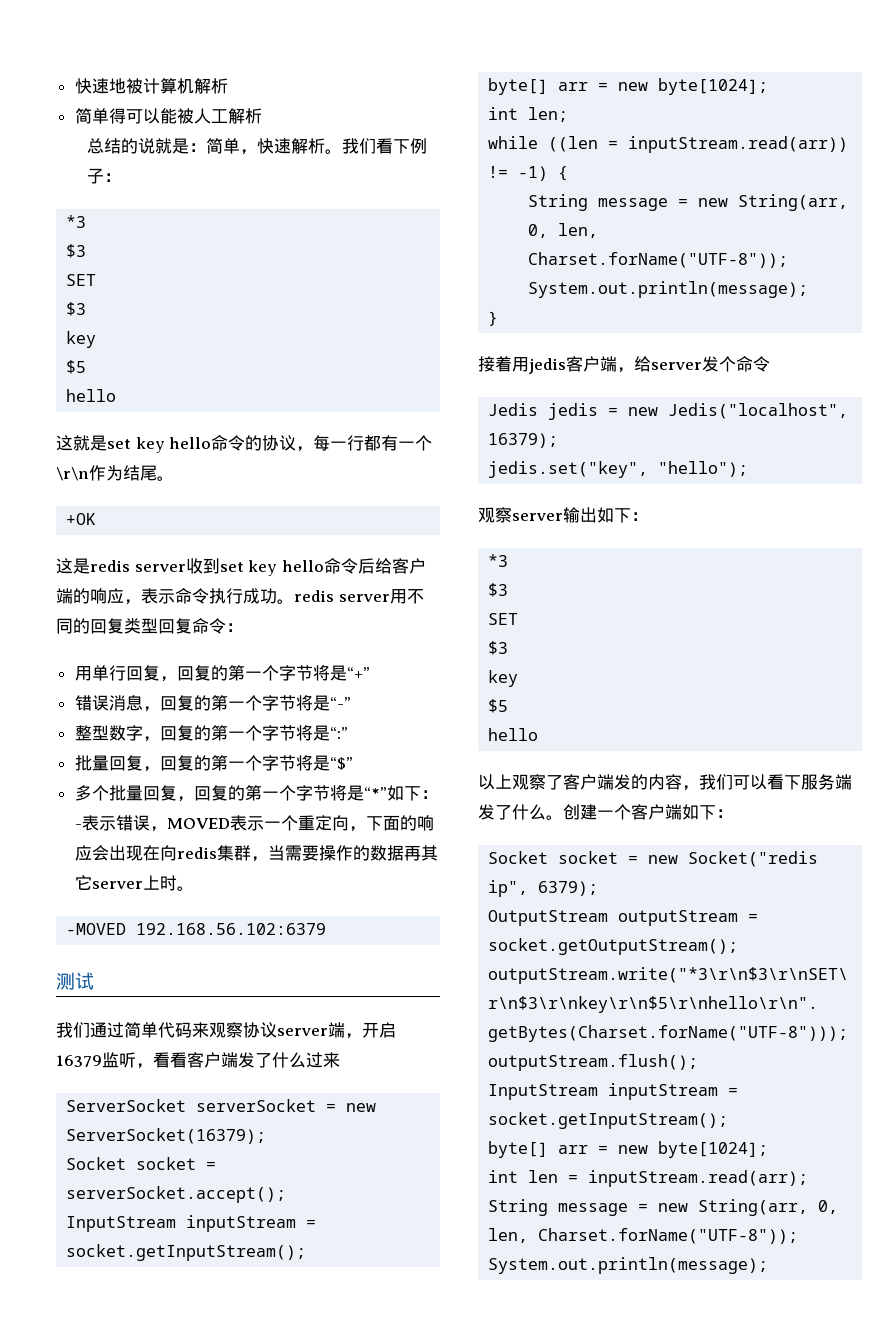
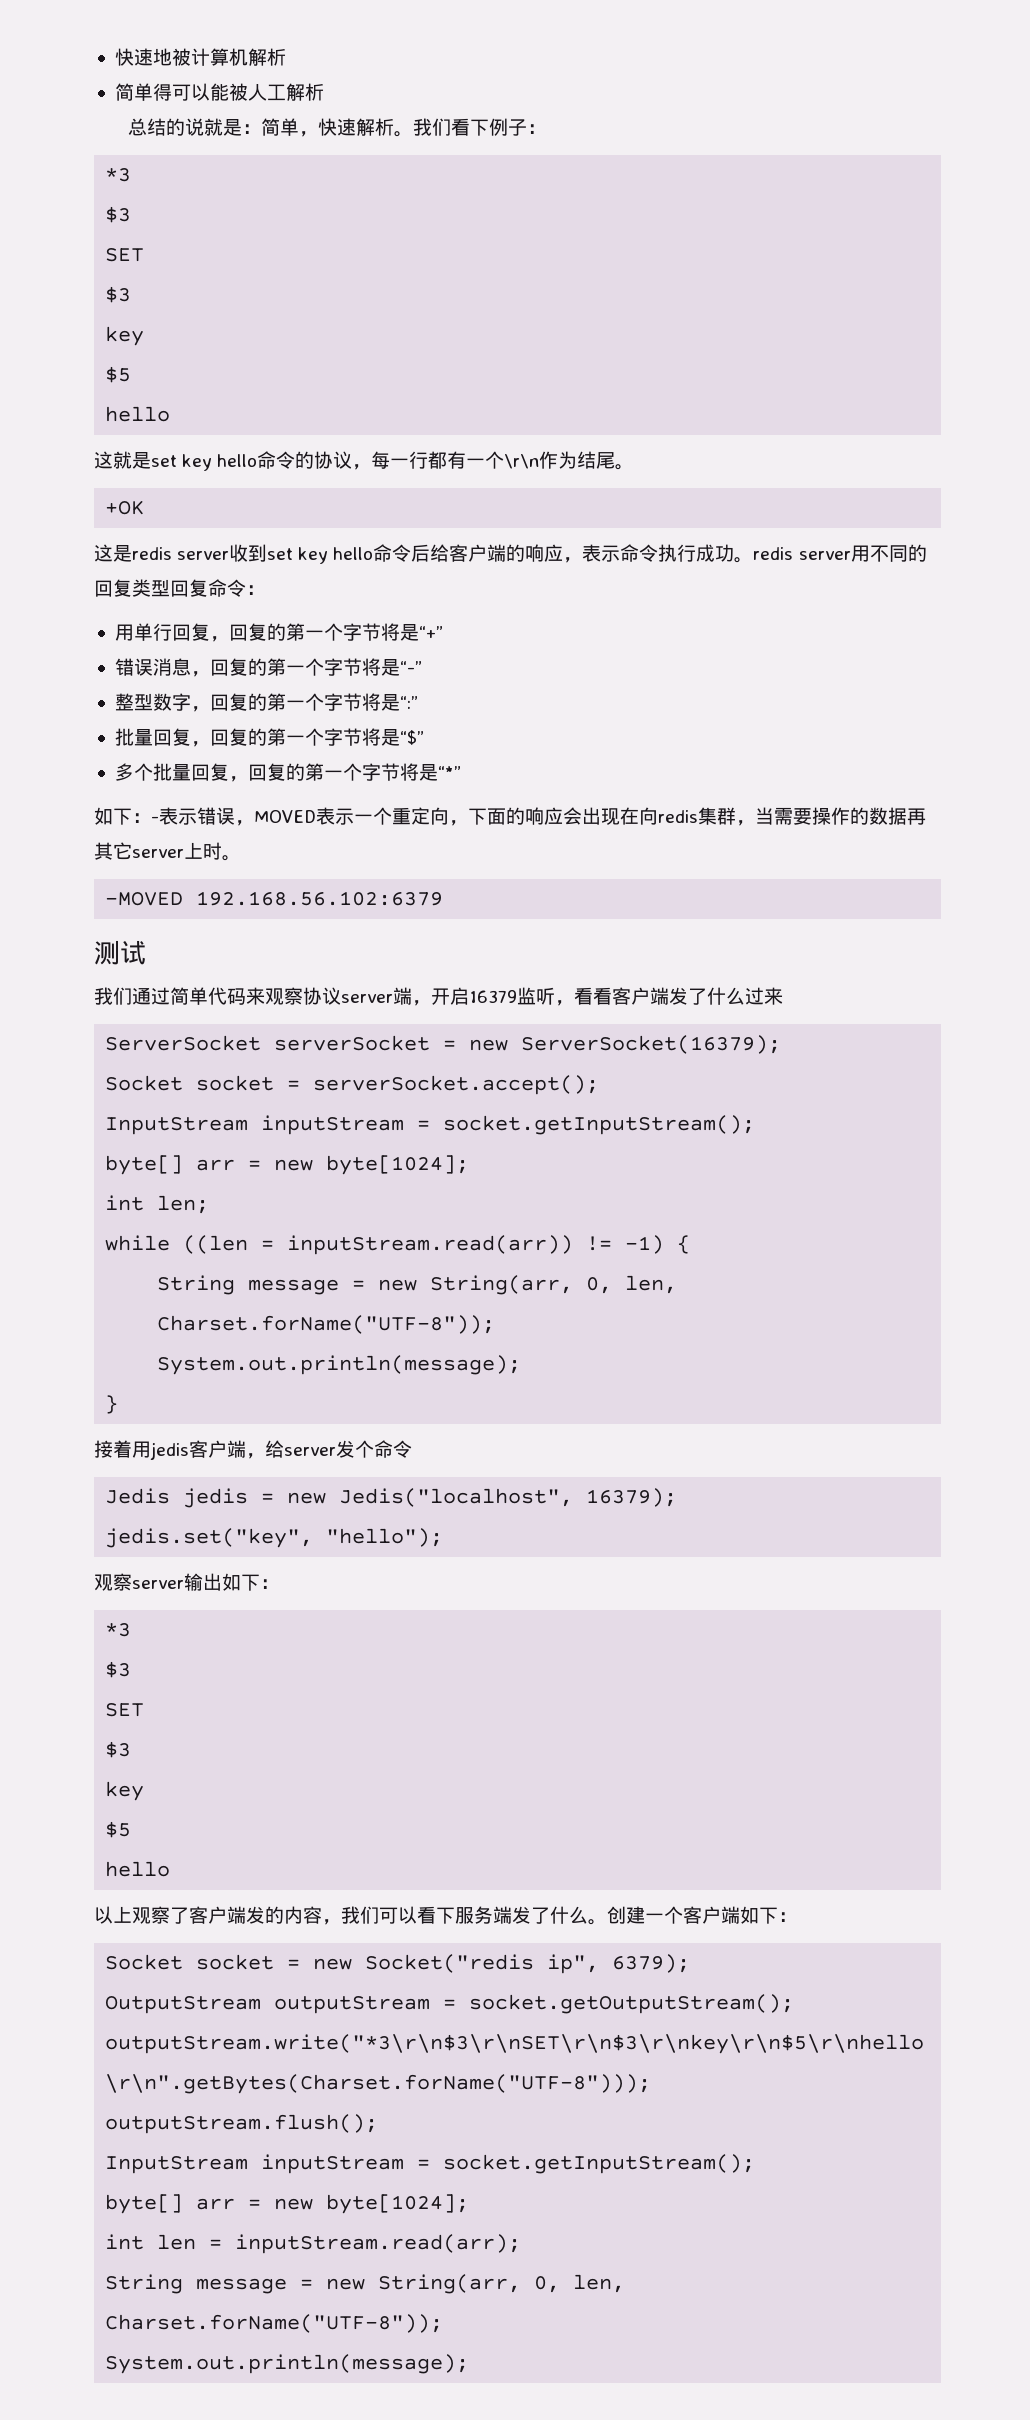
- 多个批量回复，回复的第一个字节将是“*”如下：-表示错误，MOVED表示一个重定向，下面的响应会出现在向redis集群，当需要操作的数据再其它server上时。
+ 多个批量回复，回复的第一个字节将是“*”
+ 如下：-表示错误，MOVED表示一个重定向，下面的响应会出现在向redis集群，当需要操作的数据再其它server上时。

